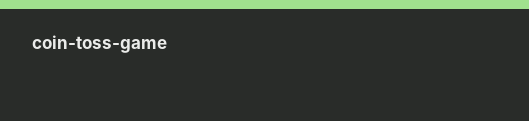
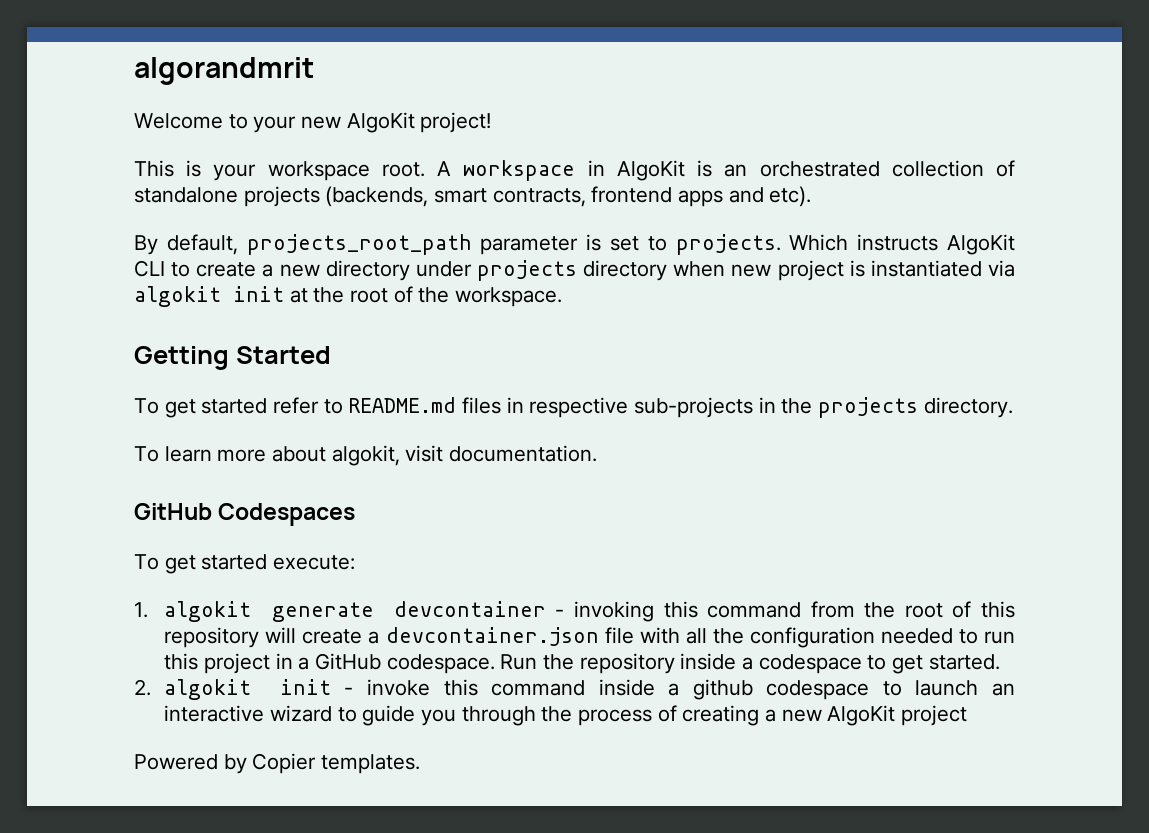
- coin-toss-game
+ algorandmrit
+ Welcome to your new AlgoKit project!
+ This is your workspace root. A workspace in AlgoKit is an orchestrated collection of standalone projects (backends, smart contracts, frontend apps and etc).
+ By default, projects_root_path parameter is set to projects. Which instructs AlgoKit CLI to create a new directory under projects directory when new project is instantiated via algokit init at the root of the workspace.
+ Getting Started
+ To get started refer to README.md files in respective sub-projects in the projects directory.
+ To learn more about algokit, visit documentation.
+ GitHub Codespaces
+ To get started execute:
+ 1. algokit generate devcontainer - invoking this command from the root of this repository will create a devcontainer.json file with all the configuration needed to run this project in a GitHub codespace. Run the repository inside a codespace to get started.
+ 2. algokit init - invoke this command inside a github codespace to launch an interactive wizard to guide you through the process of creating a new AlgoKit project
+ Powered by Copier templates.

